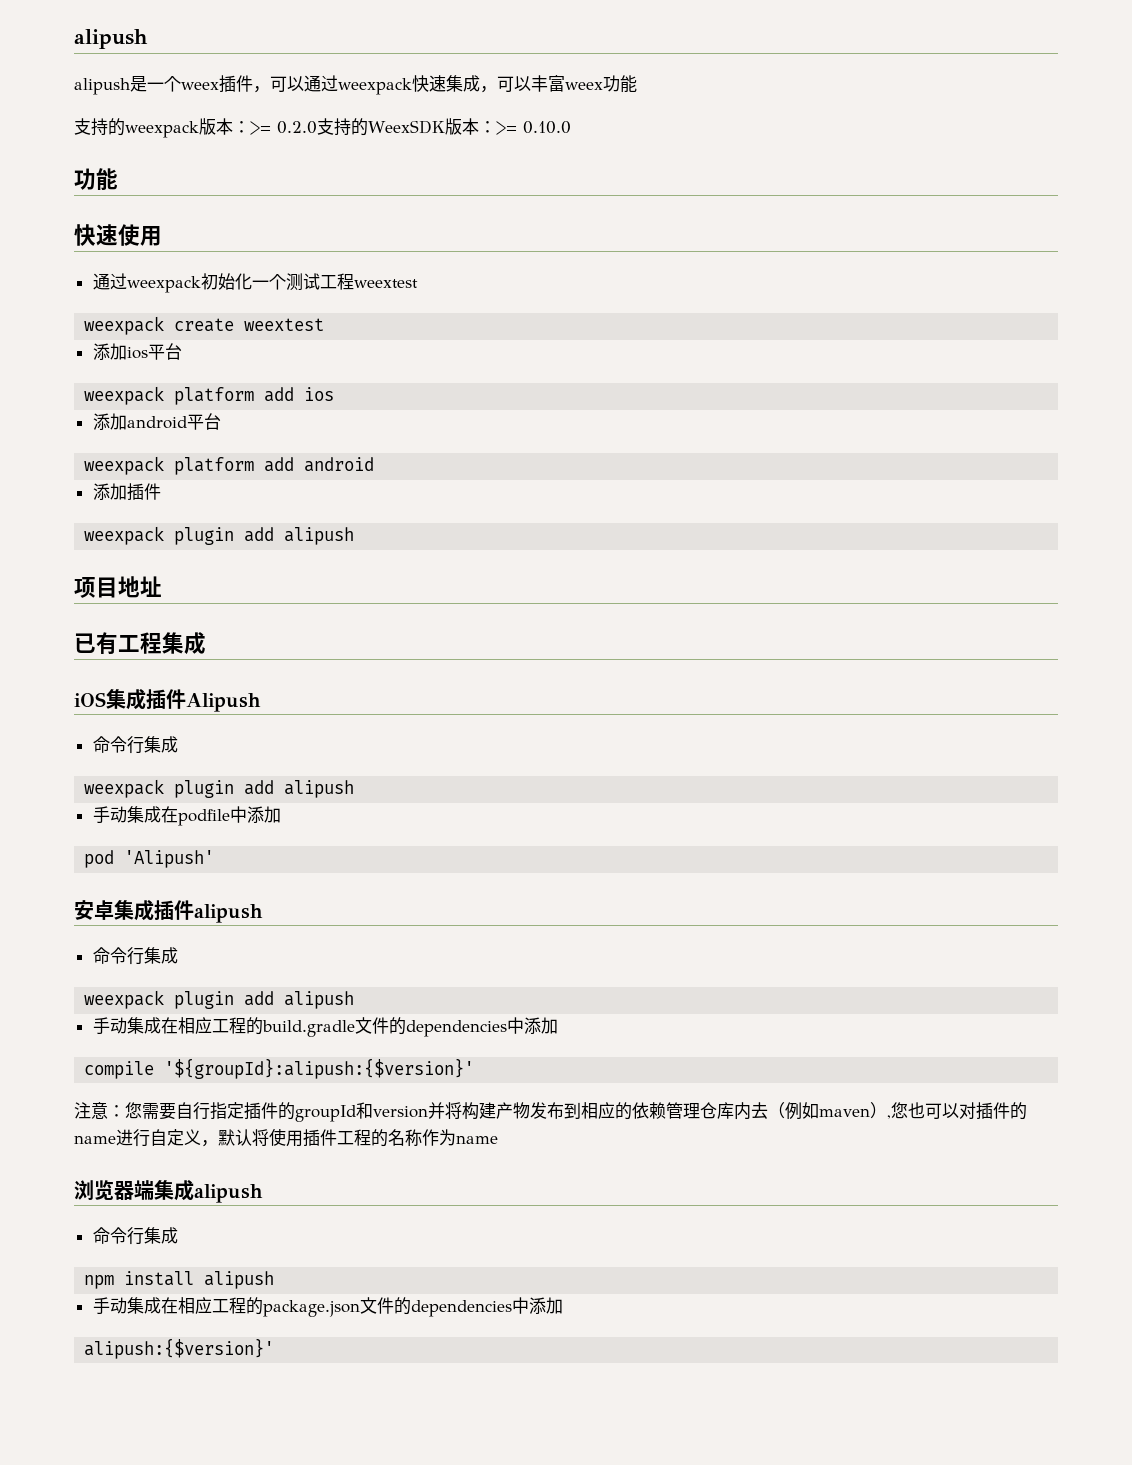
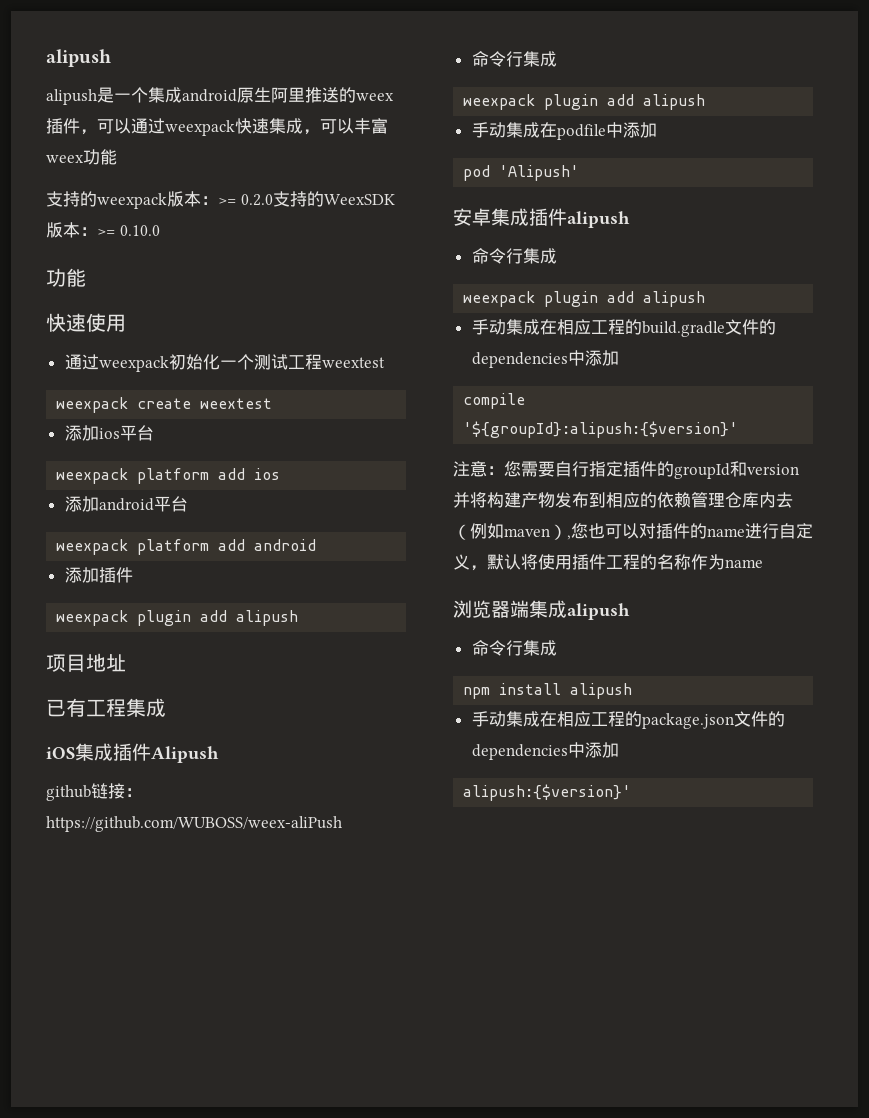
- alipush是一个weex插件，可以通过weexpack快速集成，可以丰富weex功能
+ alipush是一个集成android原生阿里推送的weex插件，可以通过weexpack快速集成，可以丰富weex功能
+ github链接：https://github.com/WUBOSS/weex-aliPush

